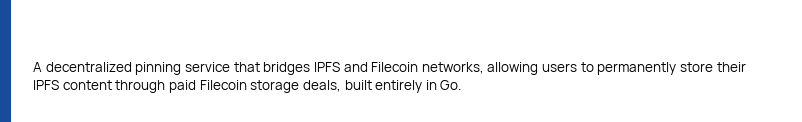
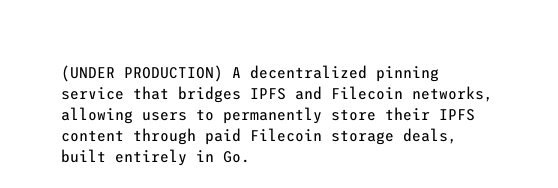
- A decentralized pinning service that bridges IPFS and Filecoin networks, allowing users to permanently store their IPFS content through paid Filecoin storage deals, built entirely in Go.
+ (UNDER PRODUCTION) A decentralized pinning service that bridges IPFS and Filecoin networks, allowing users to permanently store their IPFS content through paid Filecoin storage deals, built entirely in Go.

